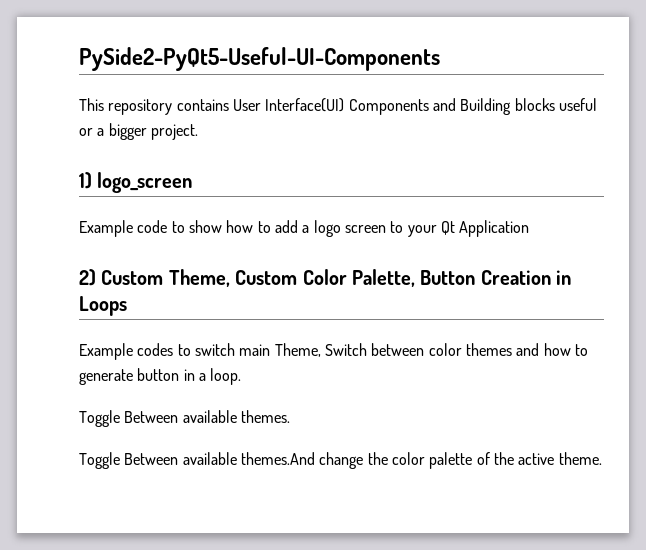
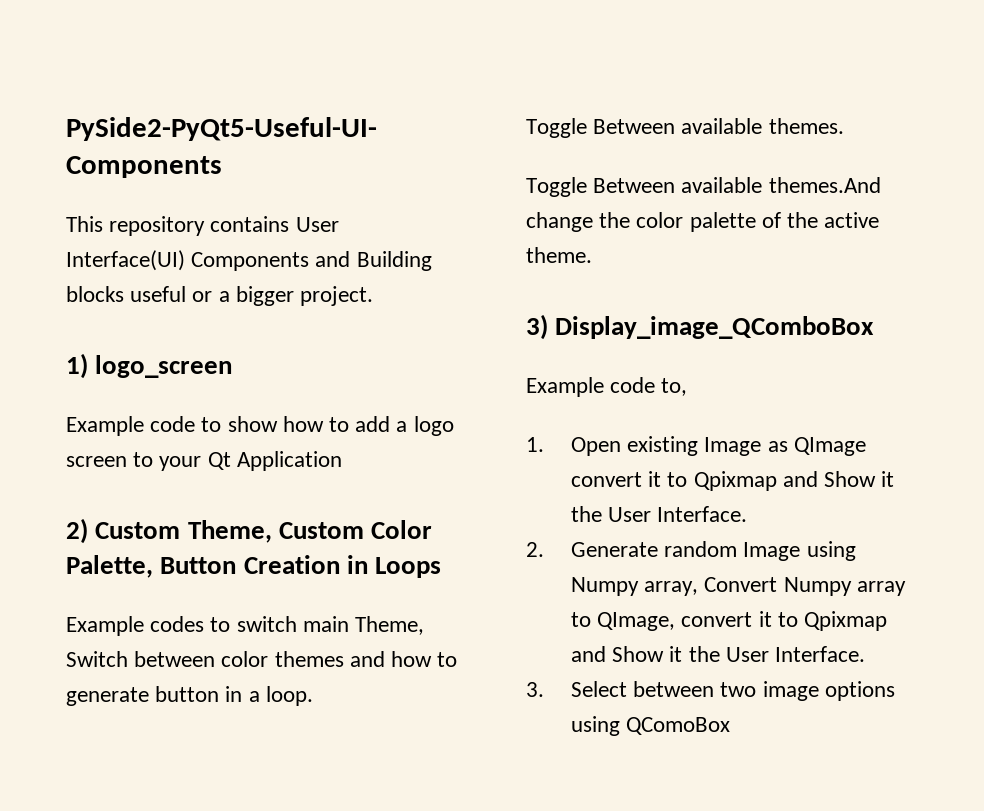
+ 3) Display_image_QComboBox
+ Example code to,
+ 1. Open existing Image as QImage convert it to Qpixmap and Show it the User Interface.
+ 2. Generate random Image using Numpy array, Convert Numpy array to QImage, convert it to Qpixmap and Show it the User Interface.
+ 3. Select between two image options using QComoBox

